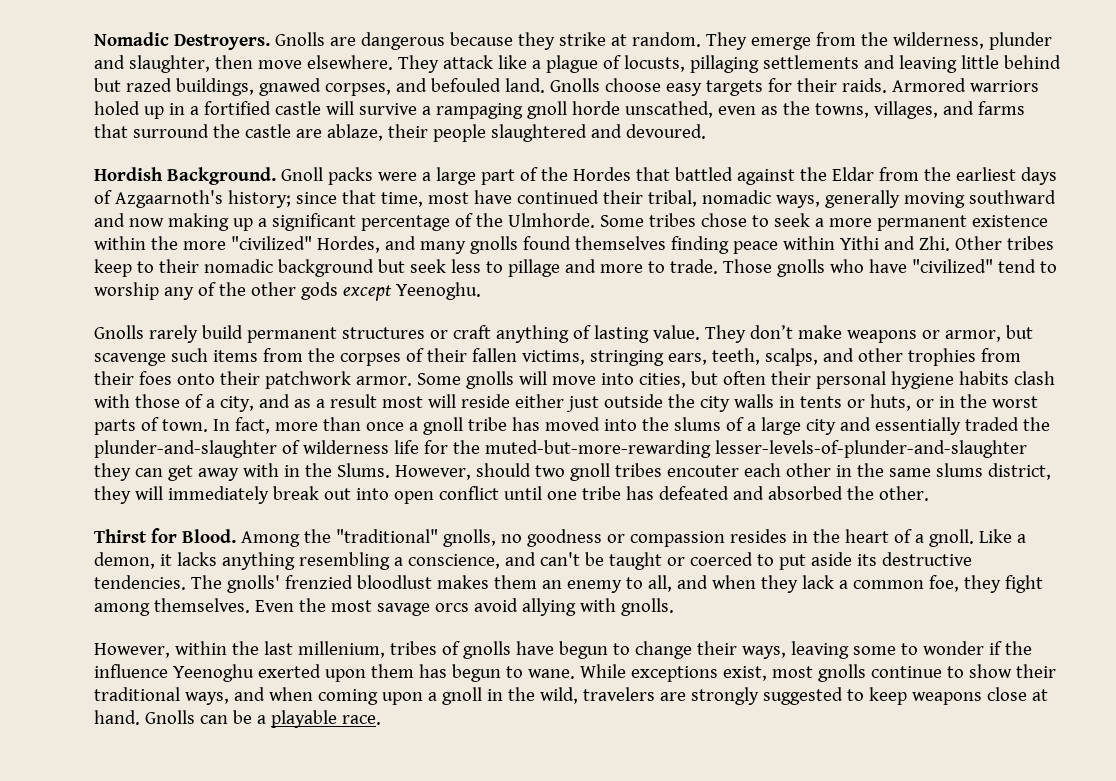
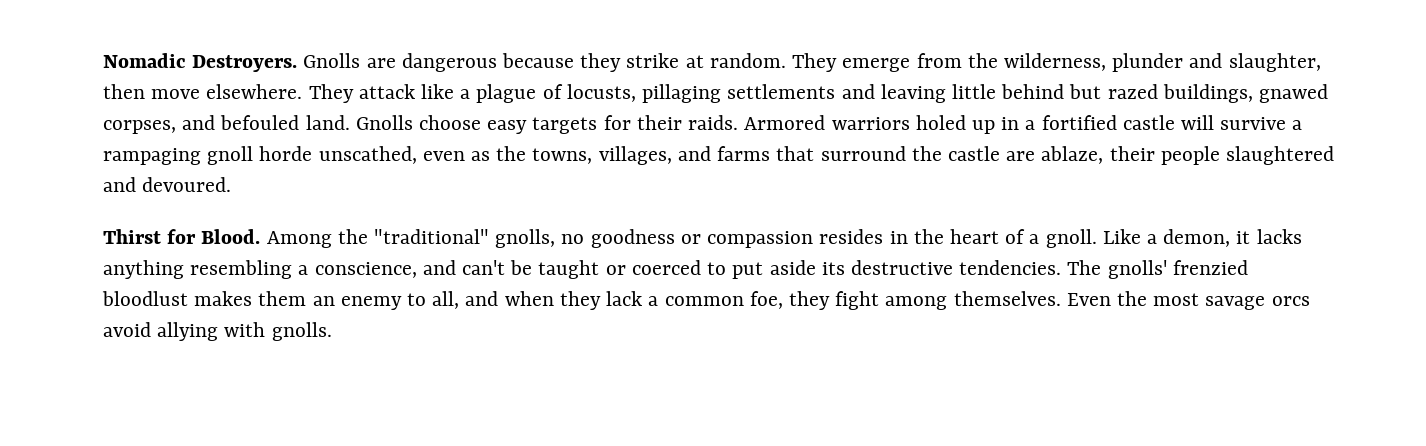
- Hordish Background. Gnoll packs were a large part of the Hordes that battled against the Eldar from the earliest days of Azgaarnoth's history; since that time, most have continued their tribal, nomadic ways, generally moving southward and now making up a significant percentage of the Ulmhorde. Some tribes chose to seek a more permanent existence within the more "civilized" Hordes, and many gnolls found themselves finding peace within Yithi and Zhi. Other tribes keep to their nomadic background but seek less to pillage and more to trade. Those gnolls who have "civilized" tend to worship any of the other gods except Yeenoghu.
- Gnolls rarely build permanent structures or craft anything of lasting value. They don’t make weapons or armor, but scavenge such items from the corpses of their fallen victims, stringing ears, teeth, scalps, and other trophies from their foes onto their patchwork armor. Some gnolls will move into cities, but often their personal hygiene habits clash with those of a city, and as a result most will reside either just outside the city walls in tents or huts, or in the worst parts of town. In fact, more than once a gnoll tribe has moved into the slums of a large city and essentially traded the plunder-and-slaughter of wilderness life for the muted-but-more-rewarding lesser-levels-of-plunder-and-slaughter they can get away with in the Slums. However, should two gnoll tribes encouter each other in the same slums district, they will immediately break out into open conflict until one tribe has defeated and absorbed the other.
- However, within the last millenium, tribes of gnolls have begun to change their ways, leaving some to wonder if the influence Yeenoghu exerted upon them has begun to wane. While exceptions exist, most gnolls continue to show their traditional ways, and when coming upon a gnoll in the wild, travelers are strongly suggested to keep weapons close at hand. Gnolls can be a playable race.

